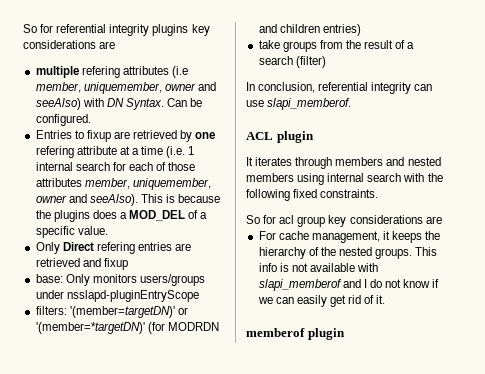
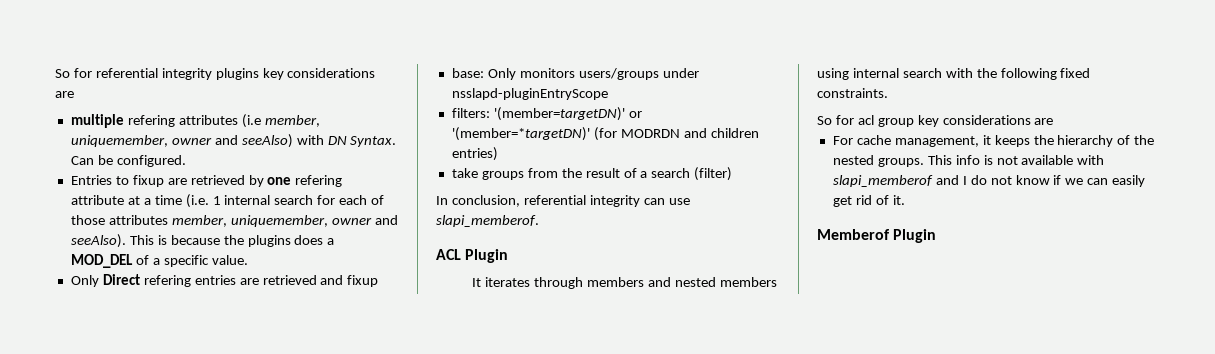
- ACL plugin
+ ACL Plugin
- memberof plugin
+ Memberof Plugin

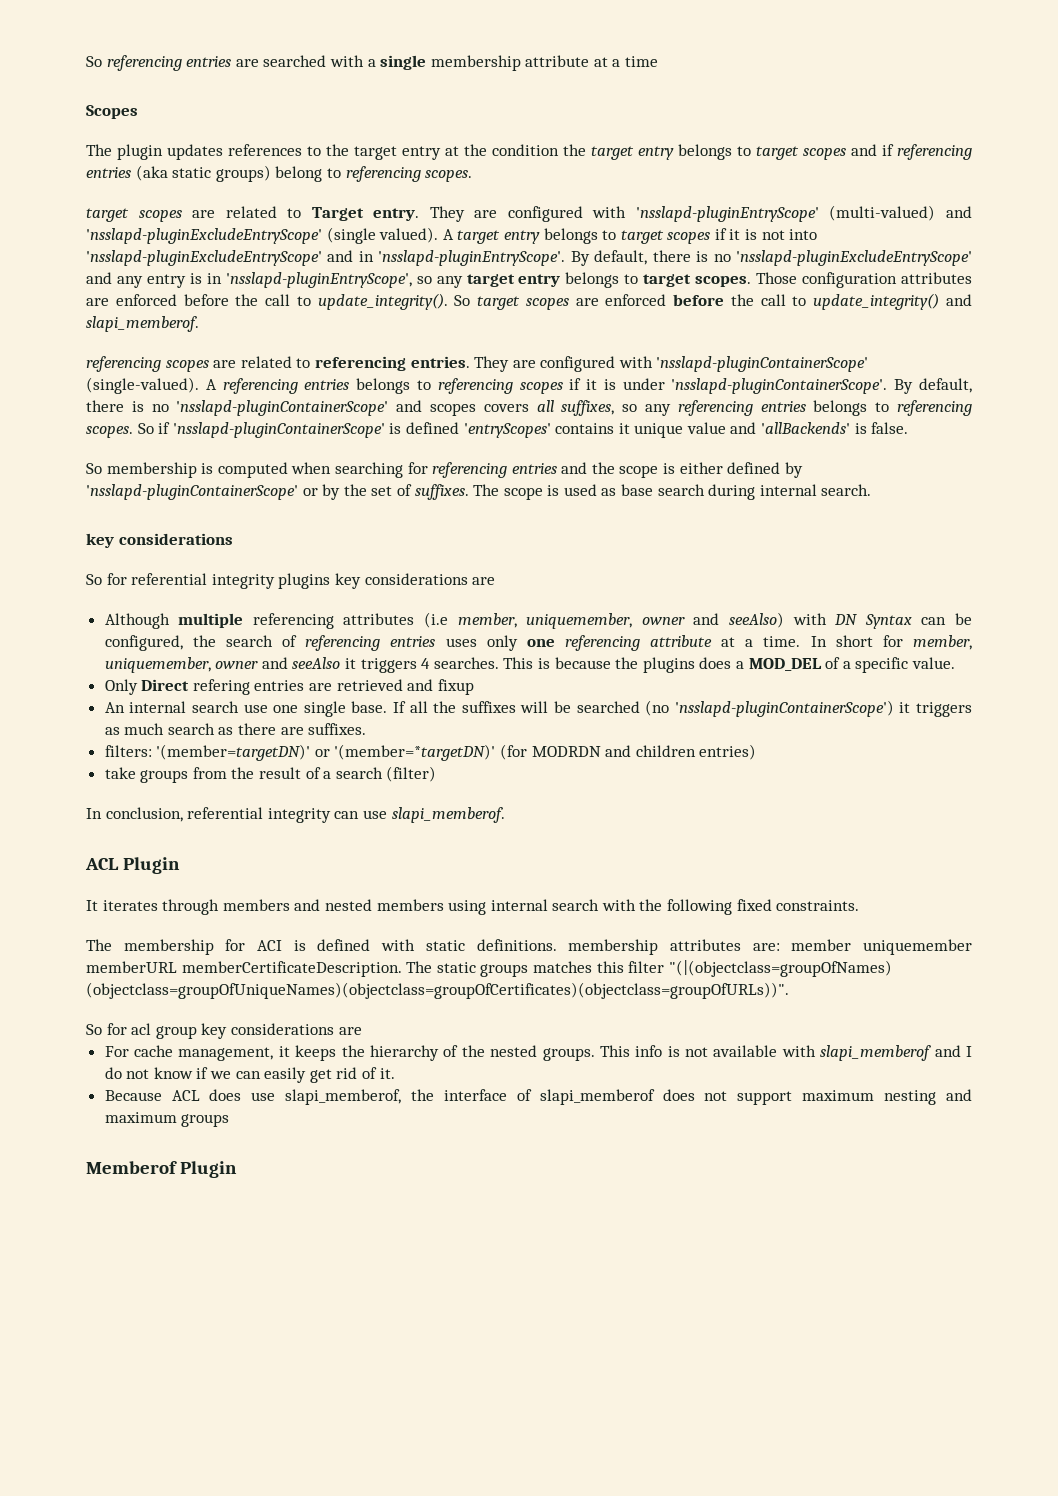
+ So referencing entries are searched with a single membership attribute at a time
+ Scopes
+ The plugin updates references to the target entry at the condition the target entry belongs to target scopes and if referencing entries (aka static groups) belong to referencing scopes.
+ target scopes are related to Target entry. They are configured with 'nsslapd-pluginEntryScope' (multi-valued) and 'nsslapd-pluginExcludeEntryScope' (single valued). A target entry belongs to target scopes if it is not into 'nsslapd-pluginExcludeEntryScope' and in 'nsslapd-pluginEntryScope'. By default, there is no 'nsslapd-pluginExcludeEntryScope' and any entry is in 'nsslapd-pluginEntryScope', so any target entry belongs to target scopes. Those configuration attributes are enforced before the call to update_integrity(). So target scopes are enforced before the call to update_integrity() and slapi_memberof.
+ referencing scopes are related to referencing entries. They are configured with 'nsslapd-pluginContainerScope' (single-valued). A referencing entries belongs to referencing scopes if it is under 'nsslapd-pluginContainerScope'. By default, there is no 'nsslapd-pluginContainerScope' and scopes covers all suffixes, so any referencing entries belongs to referencing scopes. So if 'nsslapd-pluginContainerScope' is defined 'entryScopes' contains it unique value and 'allBackends' is false.
+ So membership is computed when searching for referencing entries and the scope is either defined by 'nsslapd-pluginContainerScope' or by the set of suffixes. The scope is used as base search during internal search.
+ key considerations
- multiple refering attributes (i.e member, uniquemember, owner and seeAlso) with DN Syntax. Can be configured.
- Entries to fixup are retrieved by one refering attribute at a time (i.e. 1 internal search for each of those attributes member, uniquemember, owner and seeAlso).
+ Although multiple referencing attributes (i.e member, uniquemember, owner and seeAlso) with DN Syntax can be configured, the search of referencing entries uses only one referencing attribute at a time. In short for member, uniquemember, owner and seeAlso it triggers 4 searches.
- base: Only monitors users/groups under nsslapd-pluginEntryScope
+ An internal search use one single base. If all the suffixes will be searched (no 'nsslapd-pluginContainerScope') it triggers as much search as there are suffixes.
+ The membership for ACI is defined with static definitions. membership attributes are: member uniquemember memberURL memberCertificateDescription. The static groups matches this filter "(|(objectclass=groupOfNames) (objectclass=groupOfUniqueNames)(objectclass=groupOfCertificates)(objectclass=groupOfURLs))".
+ Because ACL does use slapi_memberof, the interface of slapi_memberof does not support maximum nesting and maximum groups

